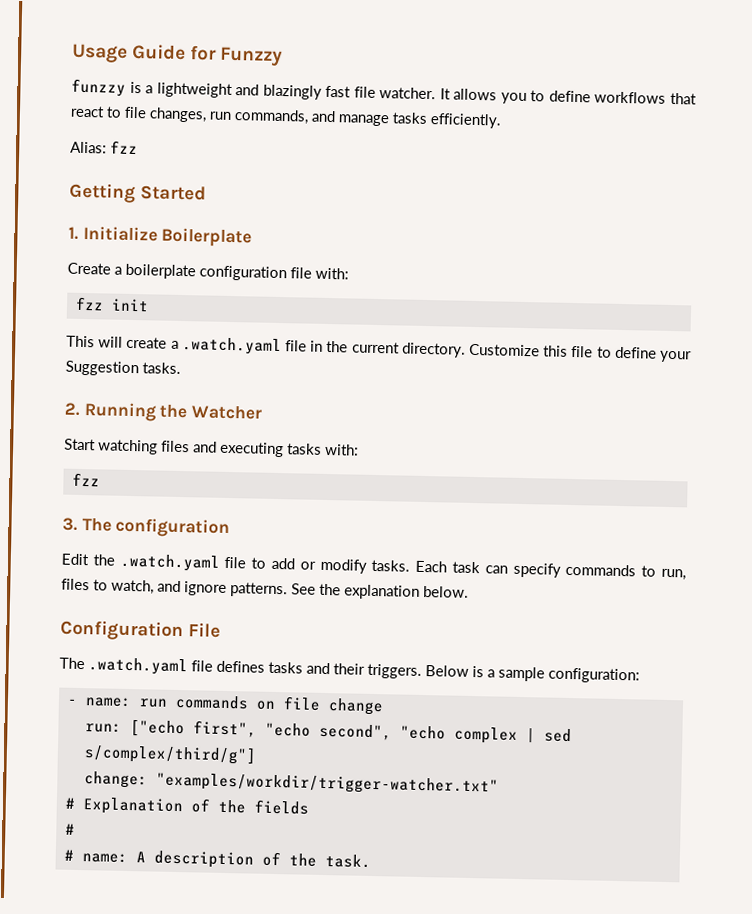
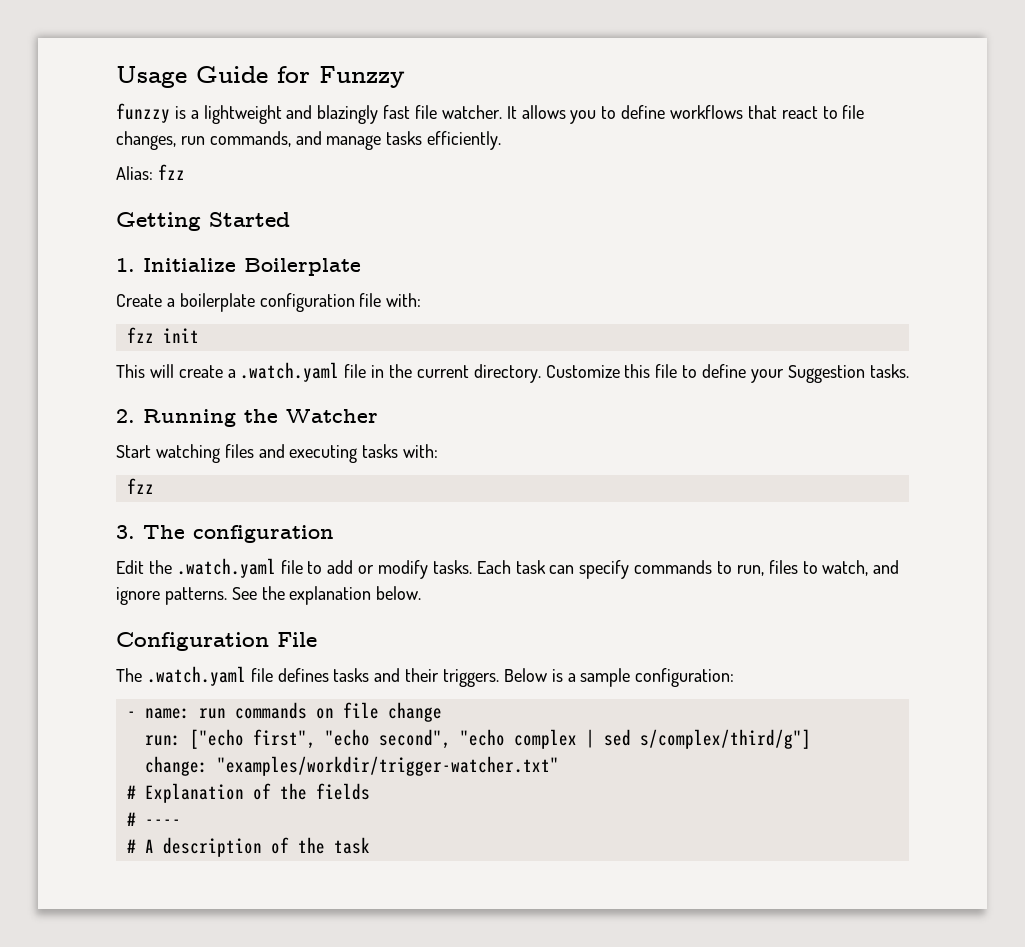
  # Explanation of the fields
- #
- # name: A description of the task.
+ # ----
+ # A description of the task

